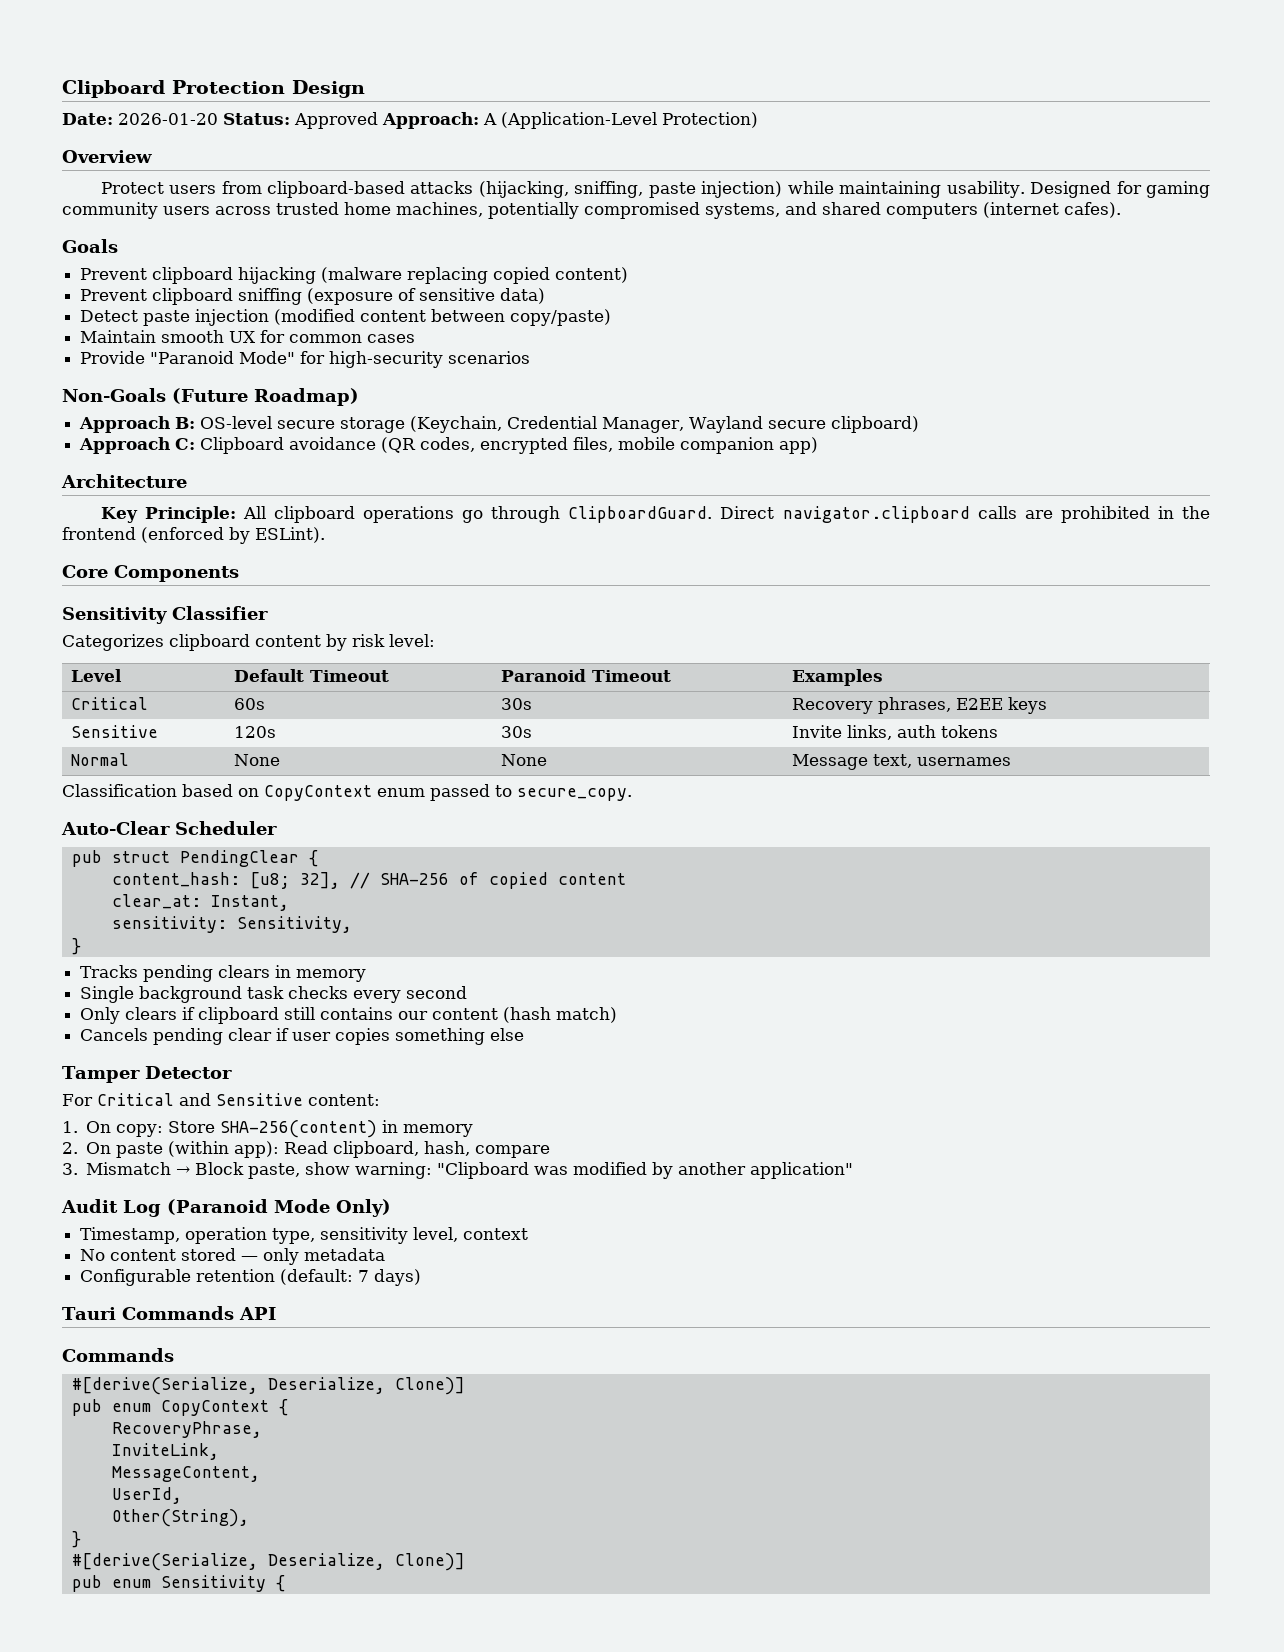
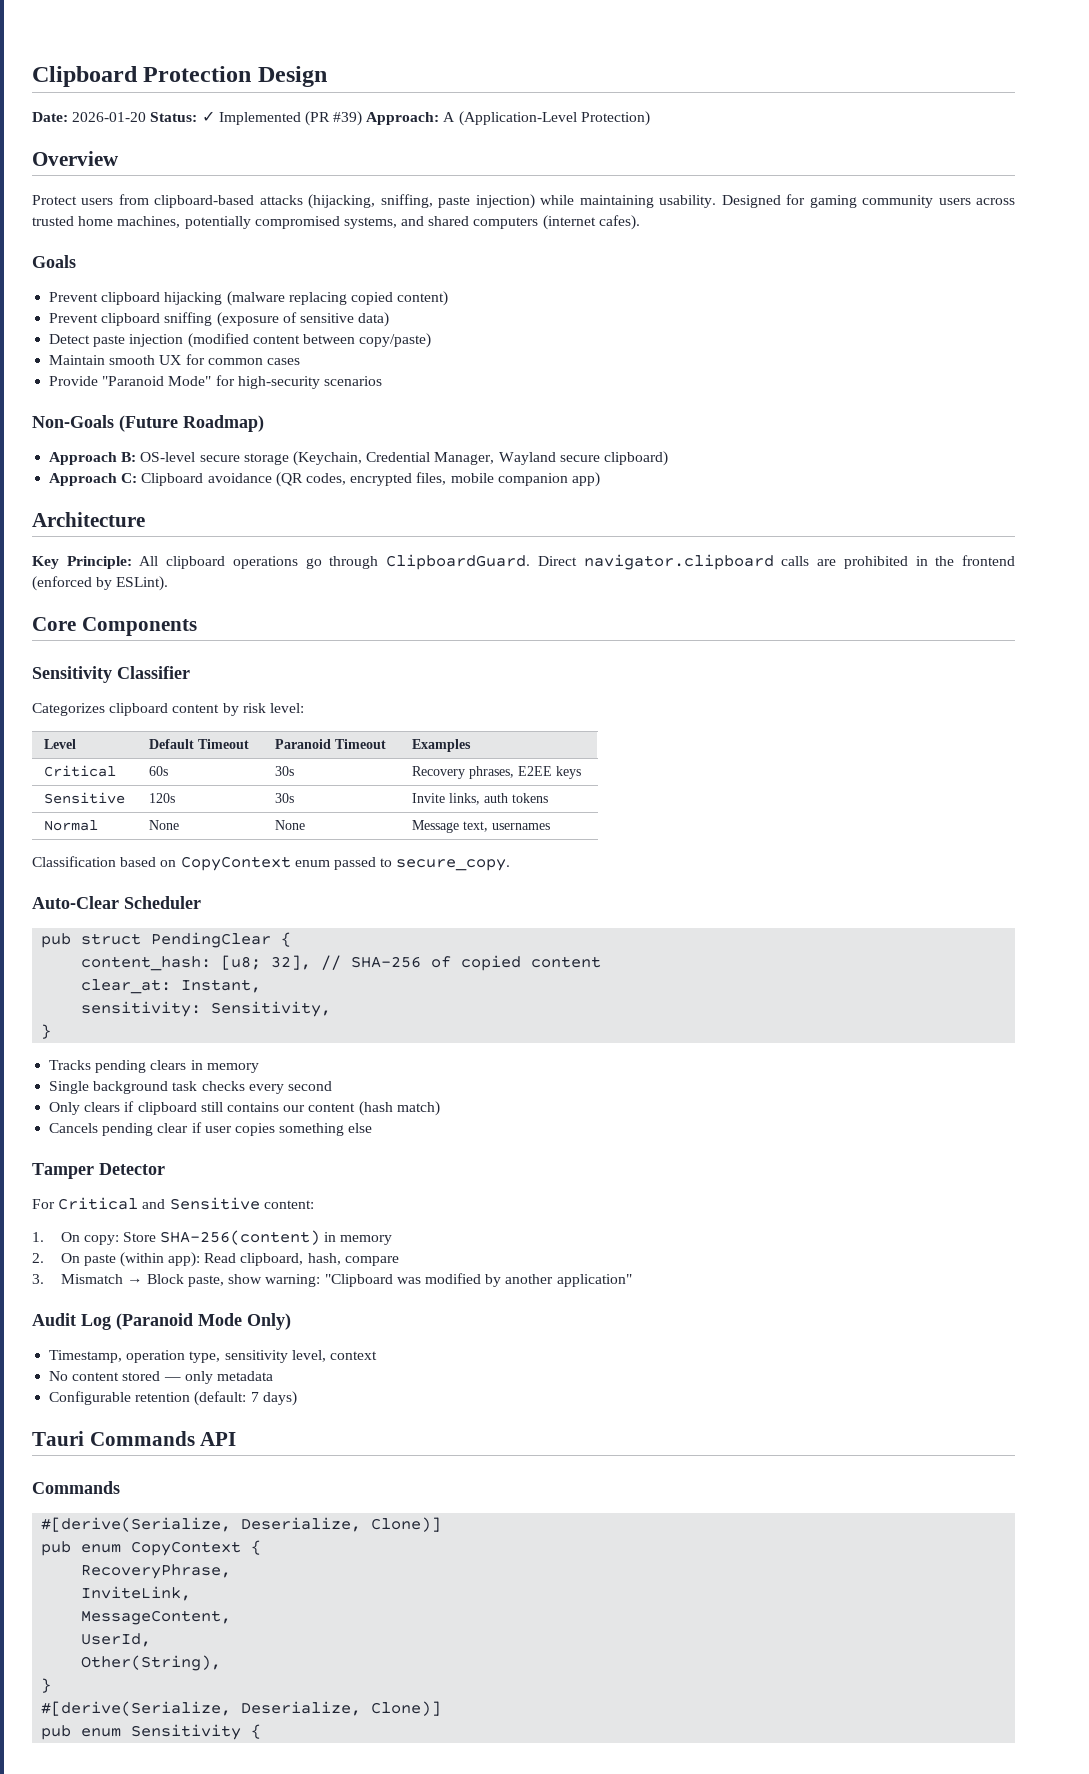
- Date: 2026-01-20 Status: Approved Approach: A (Application-Level Protection)
+ Date: 2026-01-20 Status: ✓ Implemented (PR #39) Approach: A (Application-Level Protection)

